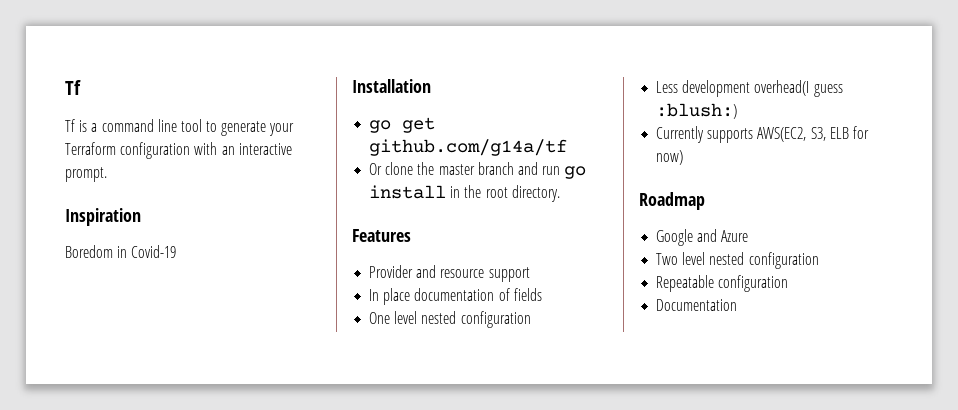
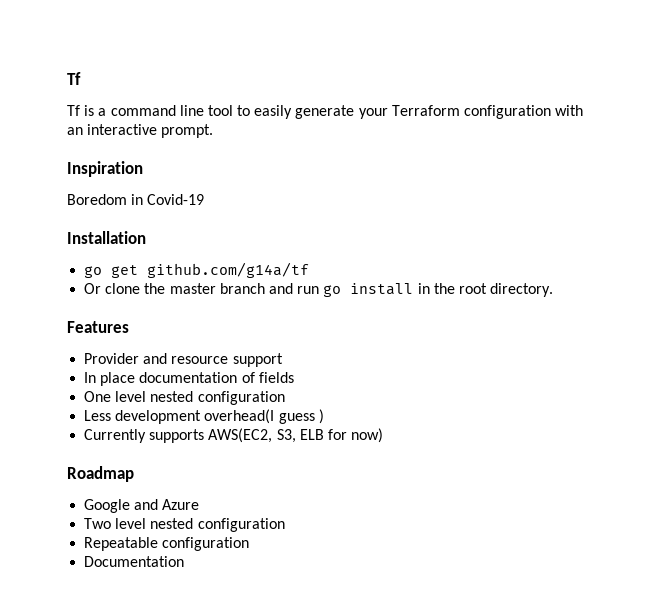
- Tf is a command line tool to generate your Terraform configuration with an interactive prompt.
+ Tf is a command line tool to easily generate your Terraform configuration with an interactive prompt.
- Less development overhead(I guess :blush:)
+ Less development overhead(I guess )

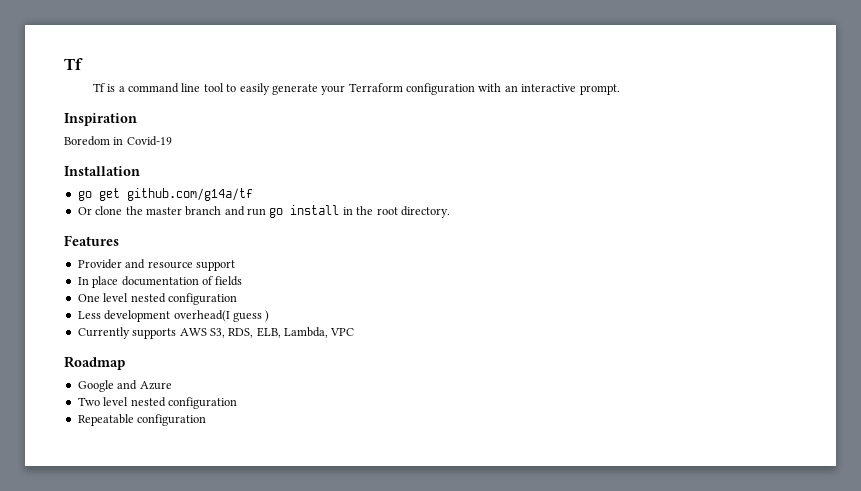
- Currently supports AWS(EC2, S3, ELB for now)
+ Currently supports AWS S3, RDS, ELB, Lambda, VPC
- Documentation

